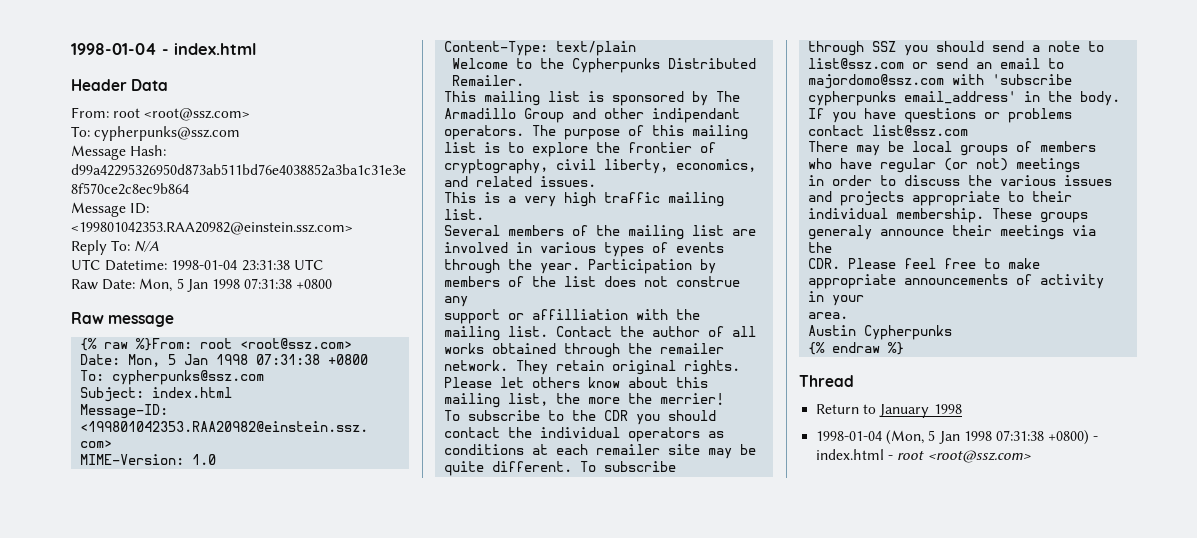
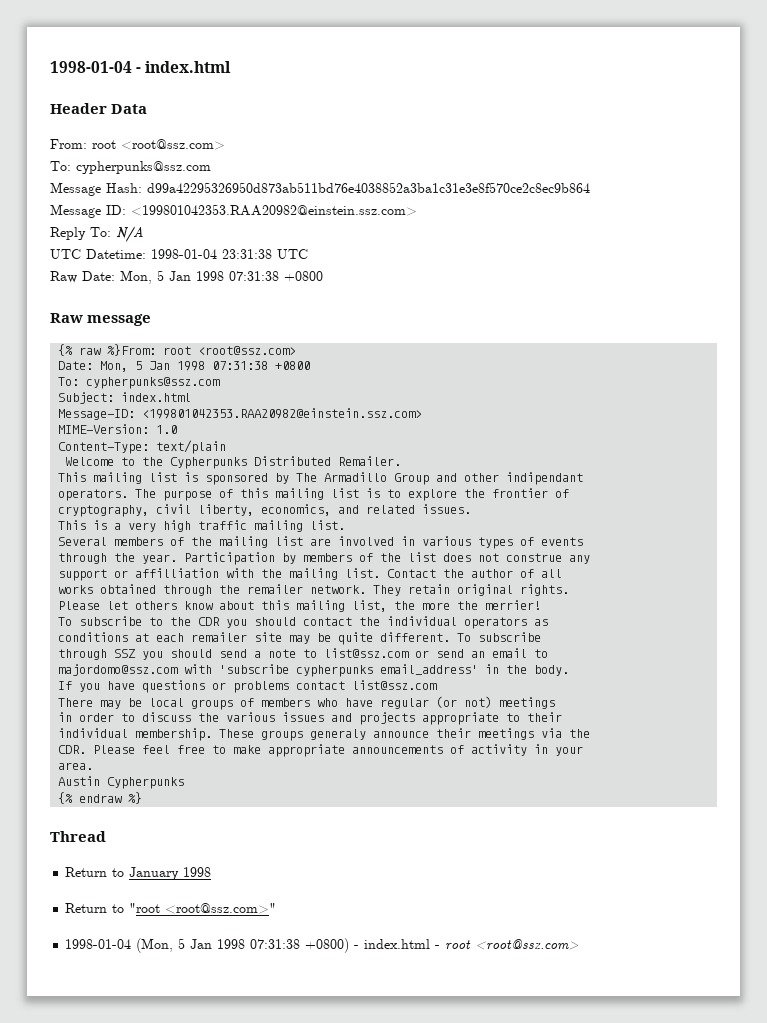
+ Return to "root <root@ssz.com>"

